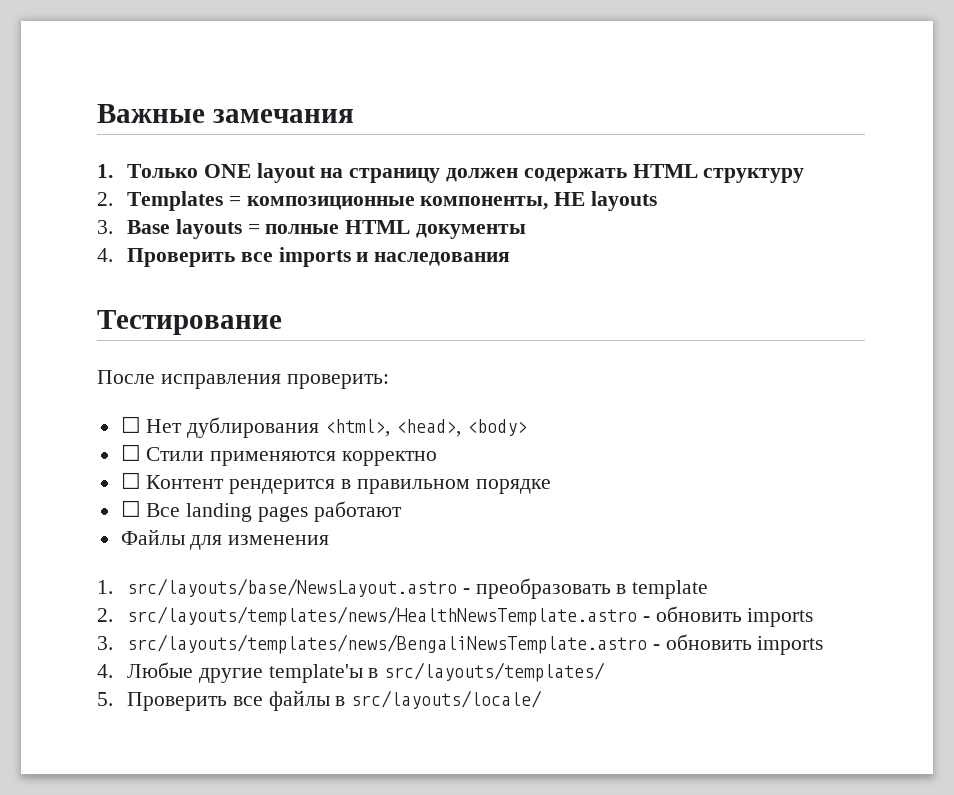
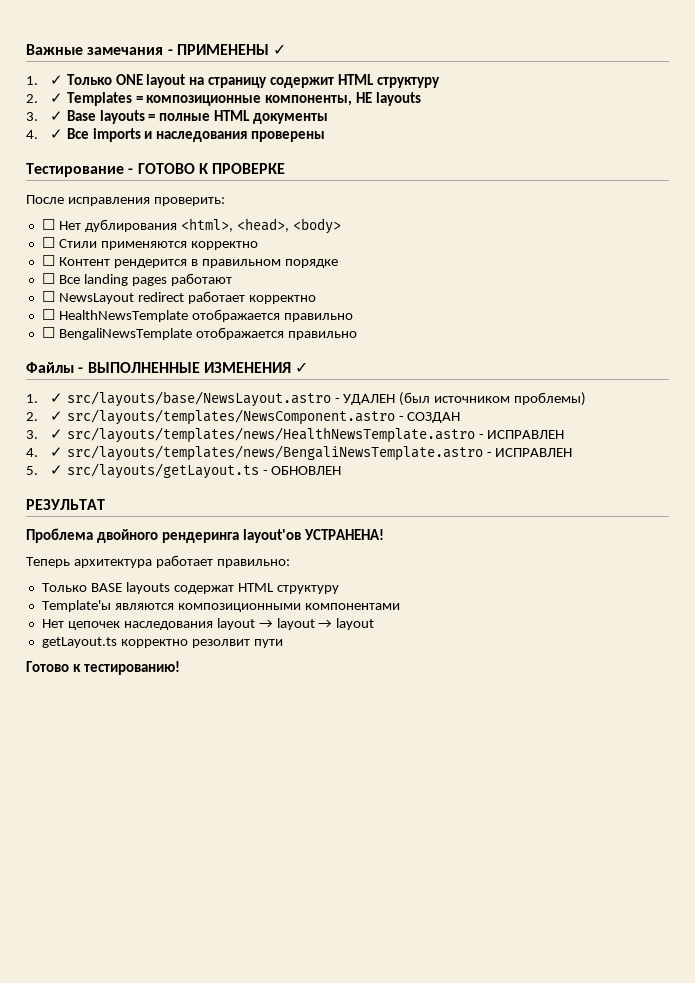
- Важные замечания
- 1. Только ONE layout на страницу должен содержать HTML структуру
+ Важные замечания - ПРИМЕНЕНЫ ✓
+ 1. ✓ Только ONE layout на страницу содержит HTML структуру
- 2. Templates = композиционные компоненты, НЕ layouts
+ 2. ✓ Templates = композиционные компоненты, НЕ layouts
- 3. Base layouts = полные HTML документы
+ 3. ✓ Base layouts = полные HTML документы
- 4. Проверить все imports и наследования
+ 4. ✓ Все imports и наследования проверены
- Тестирование
+ Тестирование - ГОТОВО К ПРОВЕРКЕ
- Файлы для изменения
- 1. src/layouts/base/NewsLayout.astro - преобразовать в template
- 2. src/layouts/templates/news/HealthNewsTemplate.astro - обновить imports
- 3. src/layouts/templates/news/BengaliNewsTemplate.astro - обновить imports
- 4. Любые другие template'ы в src/layouts/templates/
- 5. Проверить все файлы в src/layouts/locale/
+ ☐ NewsLayout redirect работает корректно
+ ☐ HealthNewsTemplate отображается правильно
+ ☐ BengaliNewsTemplate отображается правильно
+ Файлы - ВЫПОЛНЕННЫЕ ИЗМЕНЕНИЯ ✓
+ 1. ✓ src/layouts/base/NewsLayout.astro - УДАЛЕН (был источником проблемы)
+ 2. ✓ src/layouts/templates/NewsComponent.astro - СОЗДАН
+ 3. ✓ src/layouts/templates/news/HealthNewsTemplate.astro - ИСПРАВЛЕН
+ 4. ✓ src/layouts/templates/news/BengaliNewsTemplate.astro - ИСПРАВЛЕН
+ 5. ✓ src/layouts/getLayout.ts - ОБНОВЛЕН
+ РЕЗУЛЬТАТ
+ Проблема двойного рендеринга layout'ов УСТРАНЕНА!
+ Теперь архитектура работает правильно:
+ Только BASE layouts содержат HTML структуру
+ Template'ы являются композиционными компонентами
+ Нет цепочек наследования layout → layout → layout
+ getLayout.ts корректно резолвит пути
+ Готово к тестированию!

